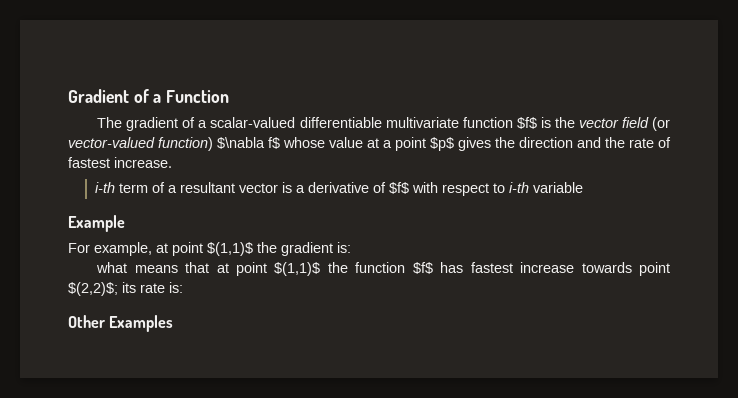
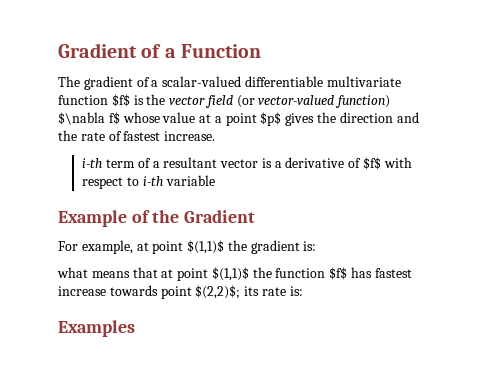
- Example
+ Example of the Gradient
- Other Examples
+ Examples

